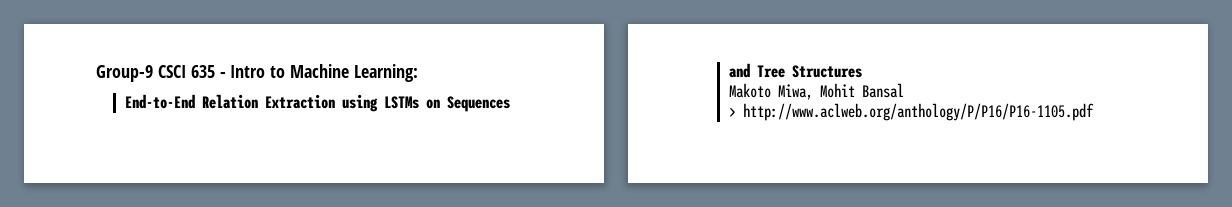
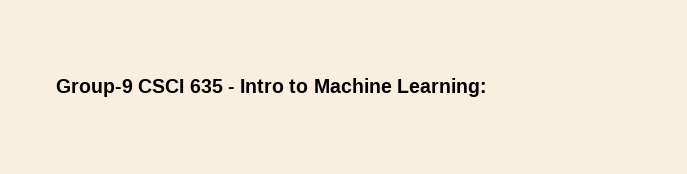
- End-to-End Relation Extraction using LSTMs on Sequences and Tree Structures
- Makoto Miwa, Mohit Bansal
- > http://www.aclweb.org/anthology/P/P16/P16-1105.pdf

